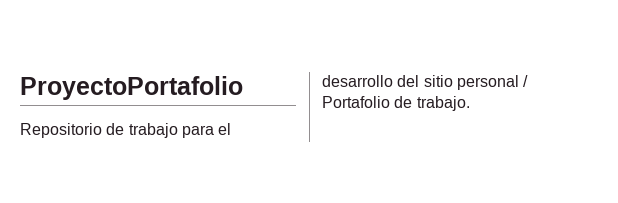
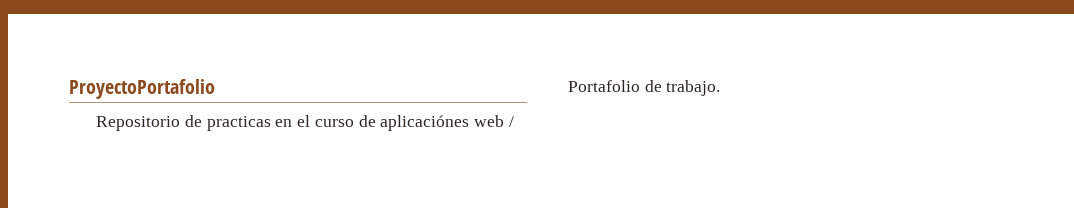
- Repositorio de trabajo para el desarrollo del sitio personal / Portafolio de trabajo.
+ Repositorio de practicas en el curso de aplicaciónes web / Portafolio de trabajo.

